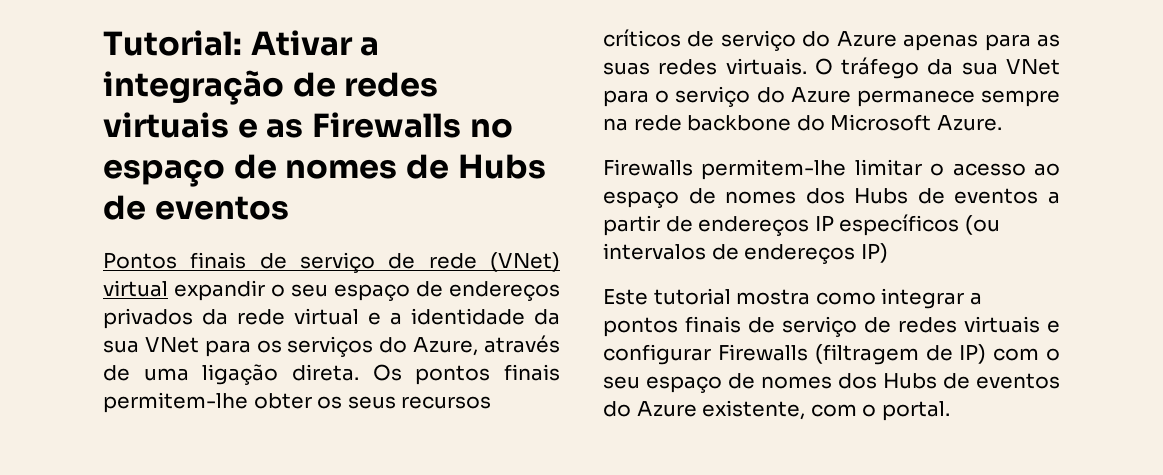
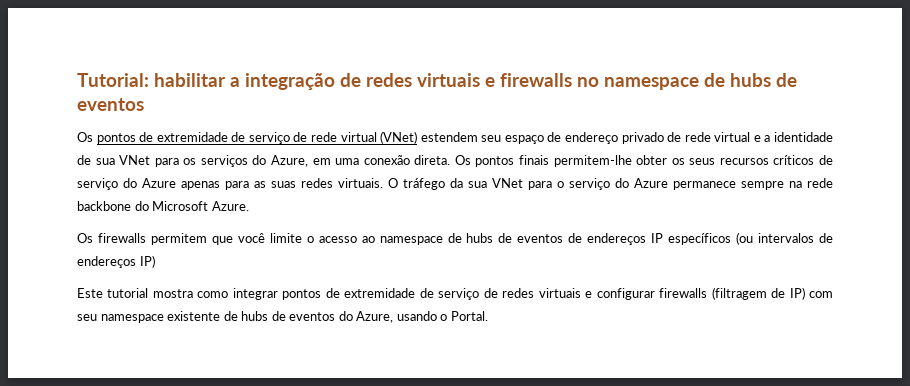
- Tutorial: Ativar a integração de redes virtuais e as Firewalls no espaço de nomes de Hubs de eventos
- Pontos finais de serviço de rede (VNet) virtual expandir o seu espaço de endereços privados da rede virtual e a identidade da sua VNet para os serviços do Azure, através de uma ligação direta.
+ Tutorial: habilitar a integração de redes virtuais e firewalls no namespace de hubs de eventos
+ Os pontos de extremidade de serviço de rede virtual (VNet) estendem seu espaço de endereço privado de rede virtual e a identidade de sua VNet para os serviços do Azure, em uma conexão direta.
- Firewalls permitem-lhe limitar o acesso ao espaço de nomes dos Hubs de eventos a partir de endereços IP específicos (ou intervalos de endereços IP)
+ Os firewalls permitem que você limite o acesso ao namespace de hubs de eventos de endereços IP específicos (ou intervalos de endereços IP)
- Este tutorial mostra como integrar a pontos finais de serviço de redes virtuais e configurar Firewalls (filtragem de IP) com o seu espaço de nomes dos Hubs de eventos do Azure existente, com o portal.
+ Este tutorial mostra como integrar pontos de extremidade de serviço de redes virtuais e configurar firewalls (filtragem de IP) com seu namespace existente de hubs de eventos do Azure, usando o Portal.

